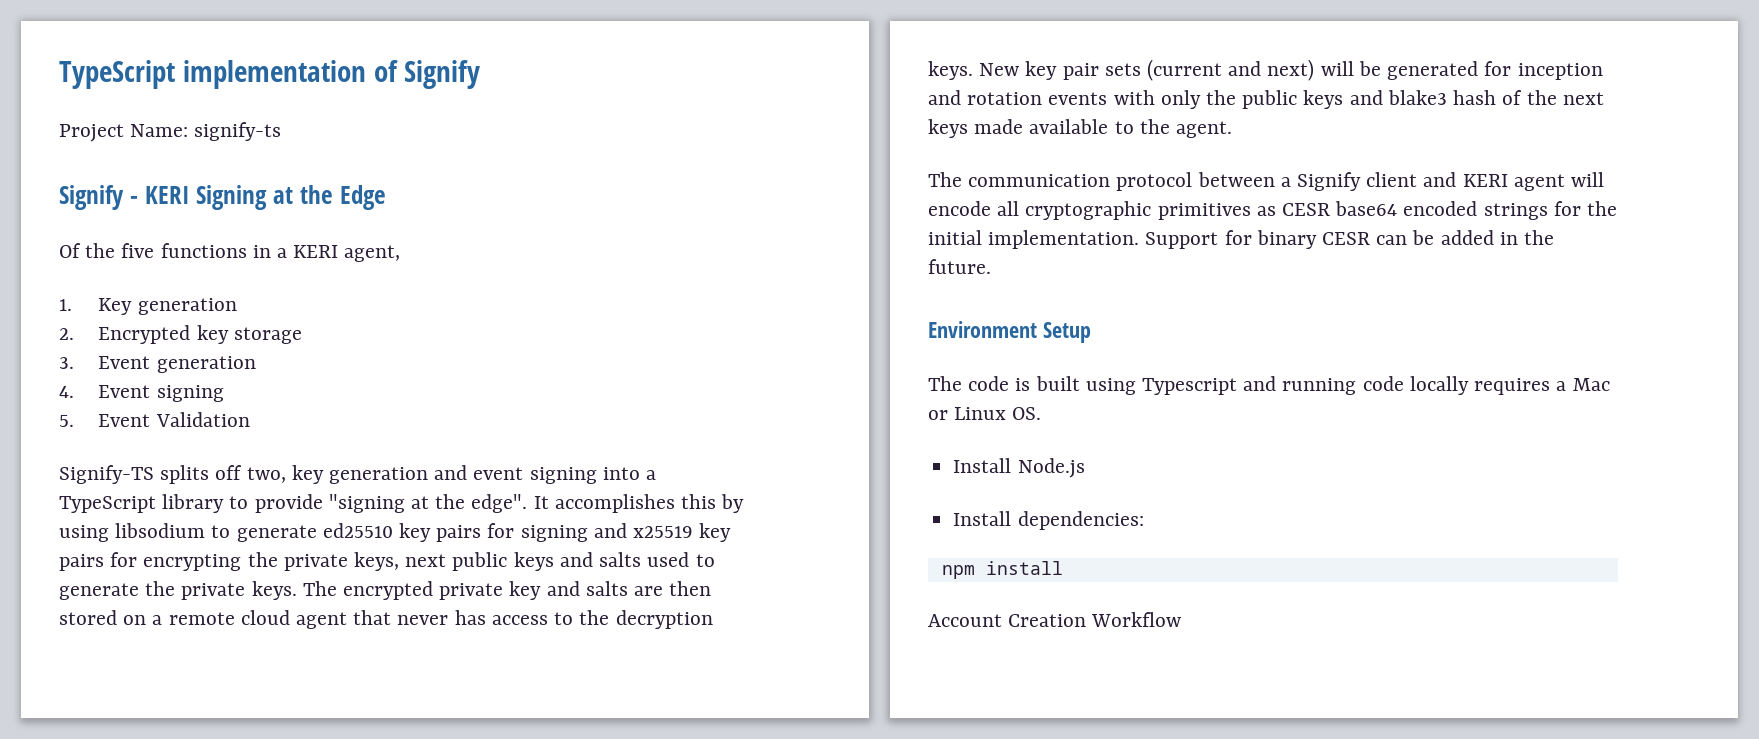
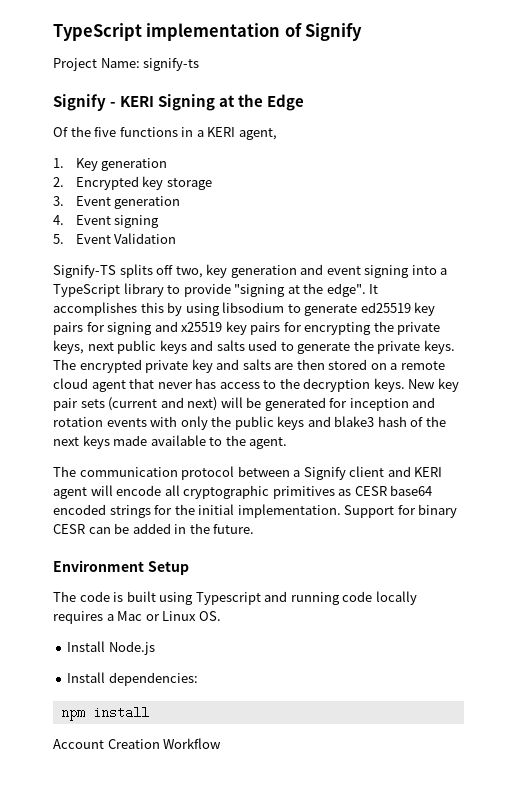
- It accomplishes this by using libsodium to generate ed25510 key pairs for signing and x25519 key pairs for encrypting the private keys, next public keys and salts used to generate the private keys.
+ It accomplishes this by using libsodium to generate ed25519 key pairs for signing and x25519 key pairs for encrypting the private keys, next public keys and salts used to generate the private keys.

